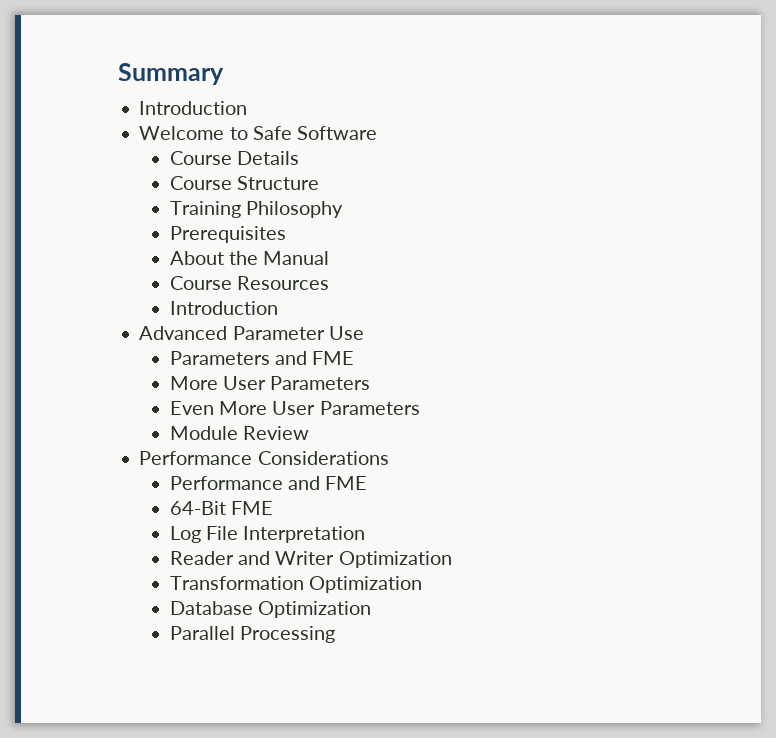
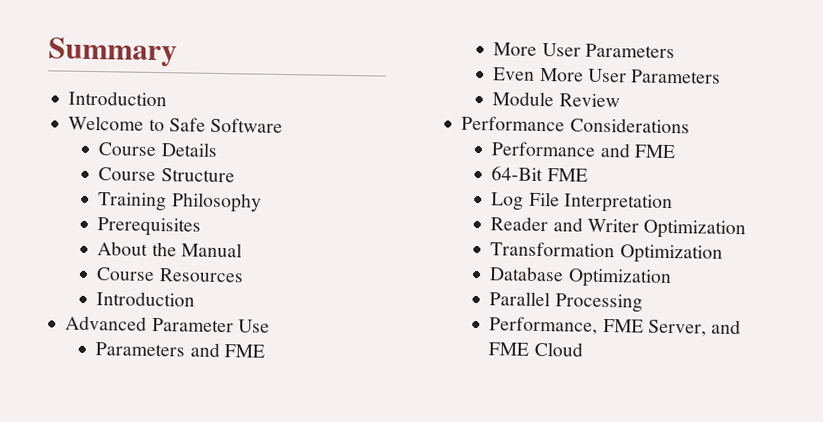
+ Performance, FME Server, and FME Cloud

